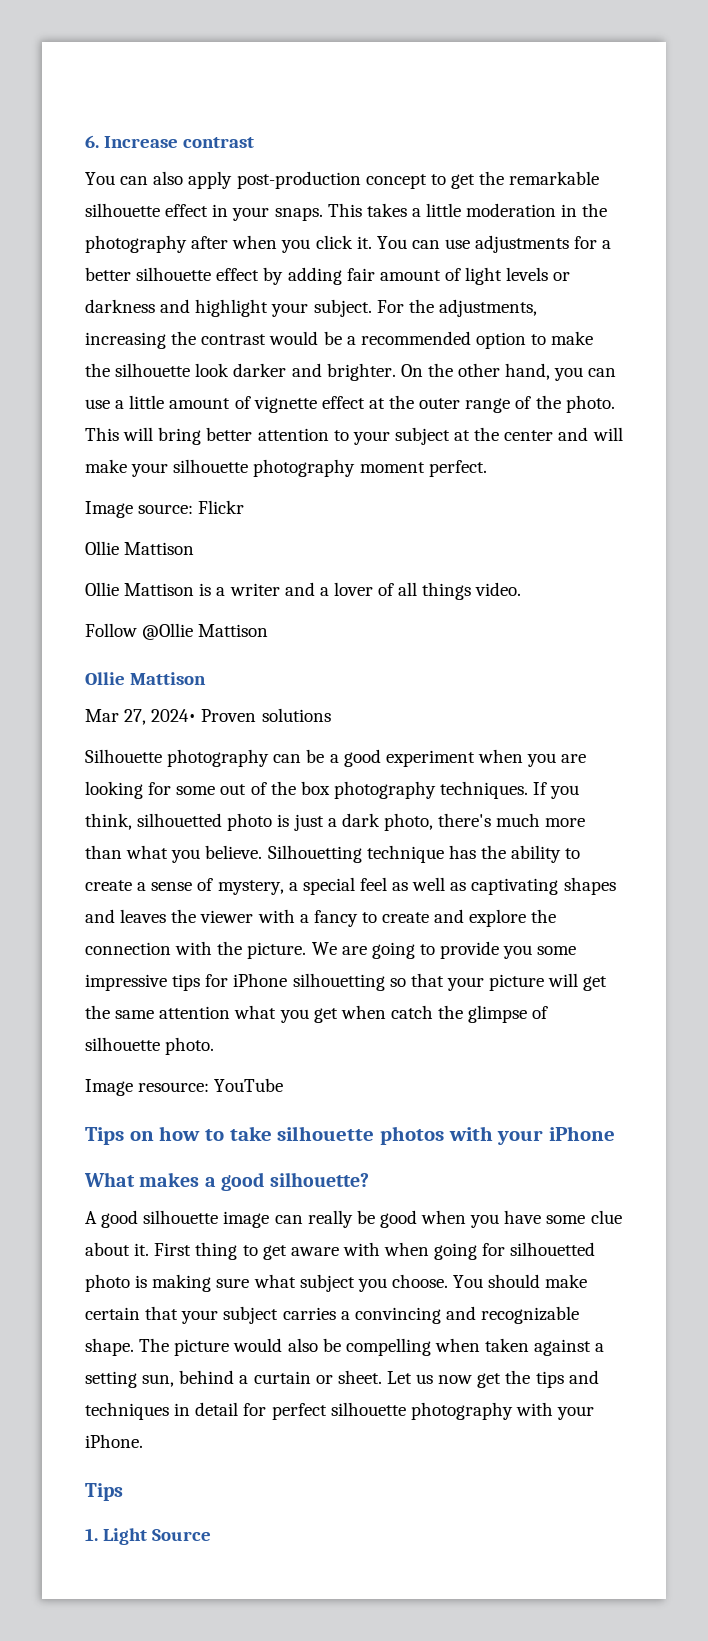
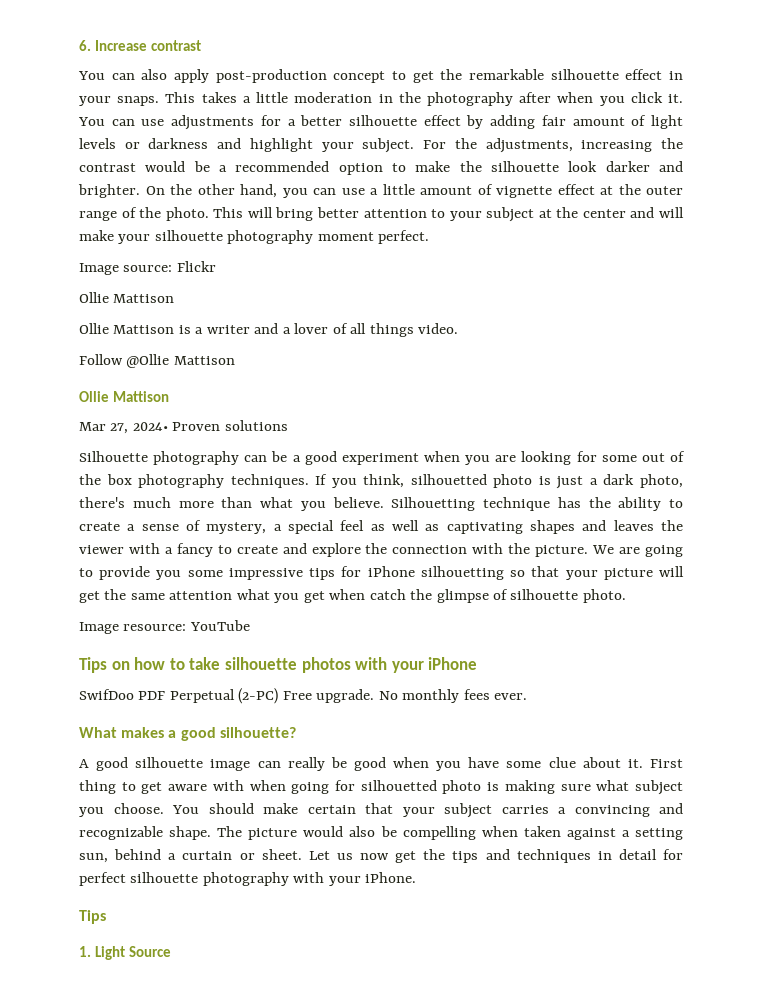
+ SwifDoo PDF Perpetual (2-PC) Free upgrade. No monthly fees ever.

